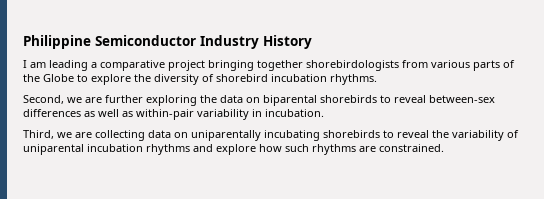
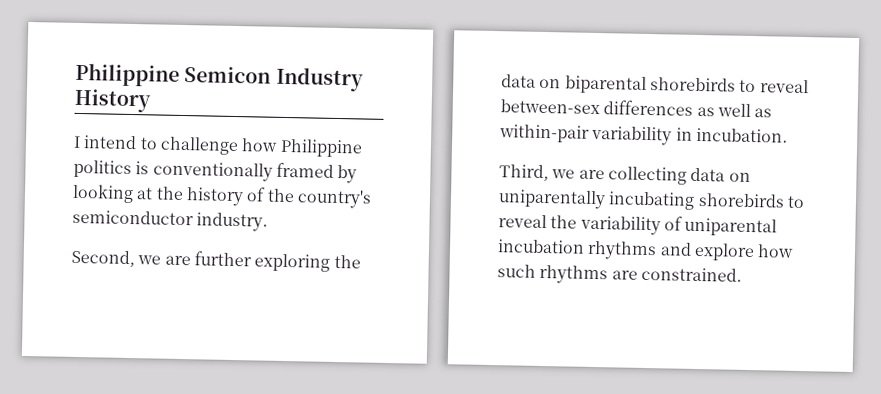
- Philippine Semiconductor Industry History
+ Philippine Semicon Industry History
- I am leading a comparative project bringing together shorebirdologists from various parts of the Globe to explore the diversity of shorebird incubation rhythms.
+ I intend to challenge how Philippine politics is conventionally framed by looking at the history of the country's semiconductor industry.

